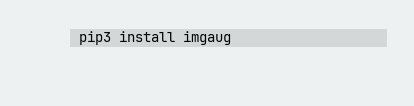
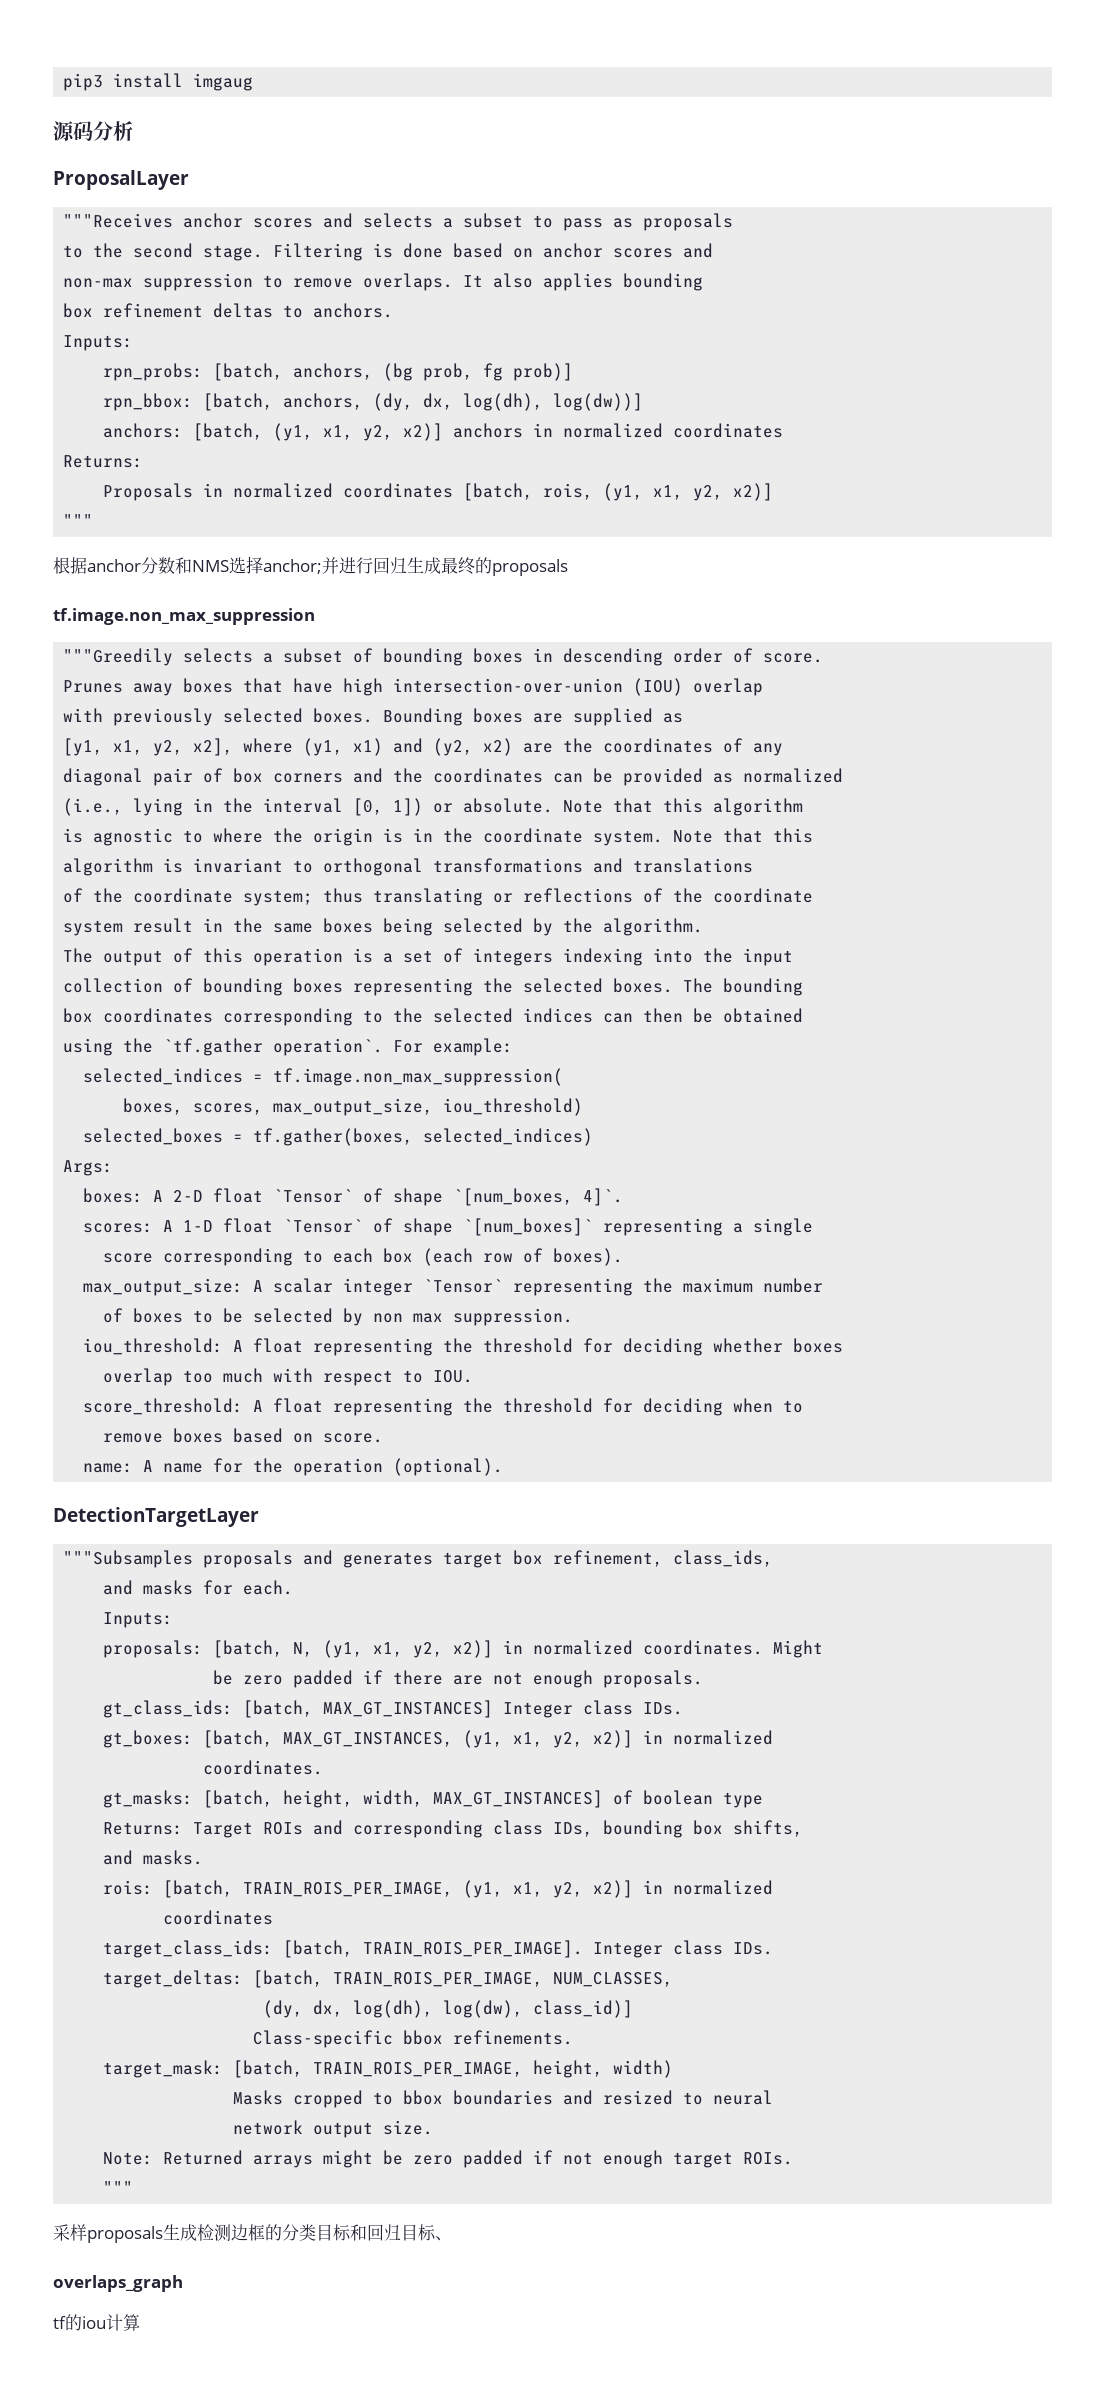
+ 源码分析
+ ProposalLayer
+ """Receives anchor scores and selects a subset to pass as proposals
+ to the second stage. Filtering is done based on anchor scores and
+ non-max suppression to remove overlaps. It also applies bounding
+ box refinement deltas to anchors.
+ Inputs:
+ rpn_probs: [batch, anchors, (bg prob, fg prob)]
+ rpn_bbox: [batch, anchors, (dy, dx, log(dh), log(dw))]
+ anchors: [batch, (y1, x1, y2, x2)] anchors in normalized coordinates
+ Returns:
+ Proposals in normalized coordinates [batch, rois, (y1, x1, y2, x2)]
+ """
+ 根据anchor分数和NMS选择anchor;并进行回归生成最终的proposals
+ tf.image.non_max_suppression
+ """Greedily selects a subset of bounding boxes in descending order of score.
+ Prunes away boxes that have high intersection-over-union (IOU) overlap
+ with previously selected boxes. Bounding boxes are supplied as
+ [y1, x1, y2, x2], where (y1, x1) and (y2, x2) are the coordinates of any
+ diagonal pair of box corners and the coordinates can be provided as normalized
+ (i.e., lying in the interval [0, 1]) or absolute. Note that this algorithm
+ is agnostic to where the origin is in the coordinate system. Note that this
+ algorithm is invariant to orthogonal transformations and translations
+ of the coordinate system; thus translating or reflections of the coordinate
+ system result in the same boxes being selected by the algorithm.
+ The output of this operation is a set of integers indexing into the input
+ collection of bounding boxes representing the selected boxes. The bounding
+ box coordinates corresponding to the selected indices can then be obtained
+ using the `tf.gather operation`. For example:
+ selected_indices = tf.image.non_max_suppression(
+ boxes, scores, max_output_size, iou_threshold)
+ selected_boxes = tf.gather(boxes, selected_indices)
+ Args:
+ boxes: A 2-D float `Tensor` of shape `[num_boxes, 4]`.
+ scores: A 1-D float `Tensor` of shape `[num_boxes]` representing a single
+ score corresponding to each box (each row of boxes).
+ max_output_size: A scalar integer `Tensor` representing the maximum number
+ of boxes to be selected by non max suppression.
+ iou_threshold: A float representing the threshold for deciding whether boxes
+ overlap too much with respect to IOU.
+ score_threshold: A float representing the threshold for deciding when to
+ remove boxes based on score.
+ name: A name for the operation (optional).
+ DetectionTargetLayer
+ """Subsamples proposals and generates target box refinement, class_ids,
+ and masks for each.
+ Inputs:
+ proposals: [batch, N, (y1, x1, y2, x2)] in normalized coordinates. Might
+ be zero padded if there are not enough proposals.
+ gt_class_ids: [batch, MAX_GT_INSTANCES] Integer class IDs.
+ gt_boxes: [batch, MAX_GT_INSTANCES, (y1, x1, y2, x2)] in normalized
+ coordinates.
+ gt_masks: [batch, height, width, MAX_GT_INSTANCES] of boolean type
+ Returns: Target ROIs and corresponding class IDs, bounding box shifts,
+ and masks.
+ rois: [batch, TRAIN_ROIS_PER_IMAGE, (y1, x1, y2, x2)] in normalized
+ coordinates
+ target_class_ids: [batch, TRAIN_ROIS_PER_IMAGE]. Integer class IDs.
+ target_deltas: [batch, TRAIN_ROIS_PER_IMAGE, NUM_CLASSES,
+ (dy, dx, log(dh), log(dw), class_id)]
+ Class-specific bbox refinements.
+ target_mask: [batch, TRAIN_ROIS_PER_IMAGE, height, width)
+ Masks cropped to bbox boundaries and resized to neural
+ network output size.
+ Note: Returned arrays might be zero padded if not enough target ROIs.
+ """
+ 采样proposals生成检测边框的分类目标和回归目标、
+ overlaps_graph
+ tf的iou计算

